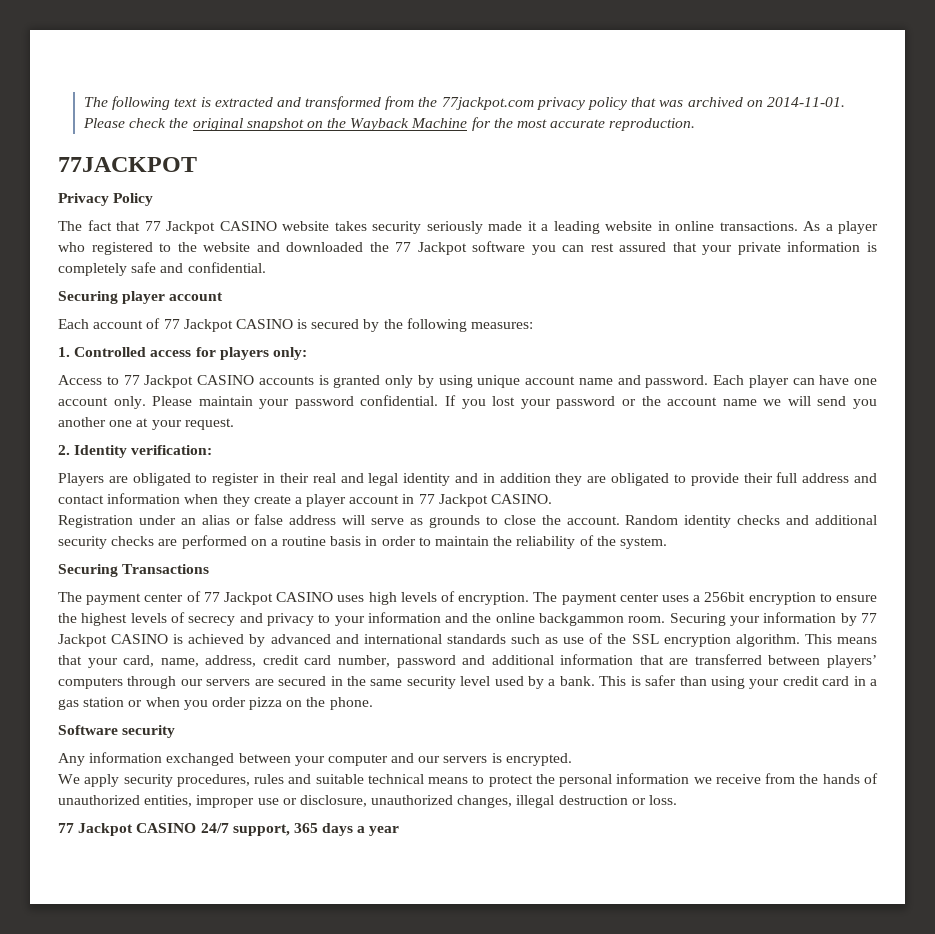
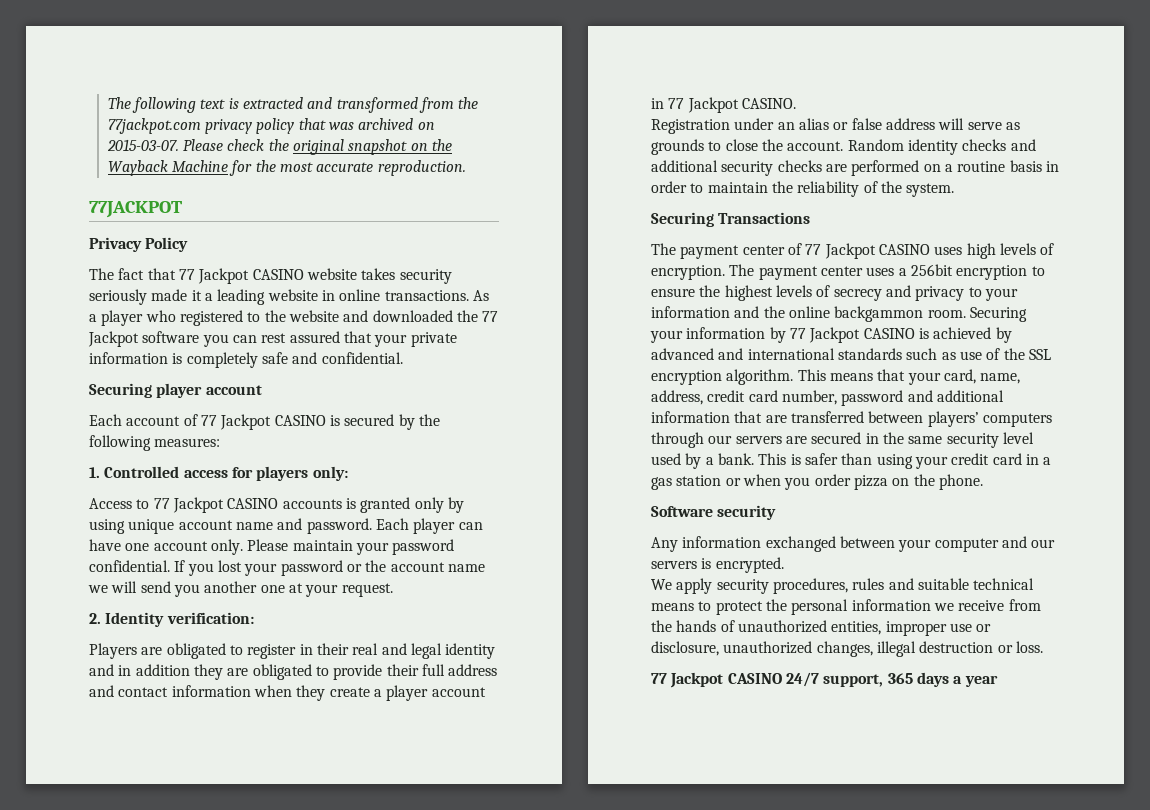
- The following text is extracted and transformed from the 77jackpot.com privacy policy that was archived on 2014-11-01.
+ The following text is extracted and transformed from the 77jackpot.com privacy policy that was archived on 2015-03-07.

